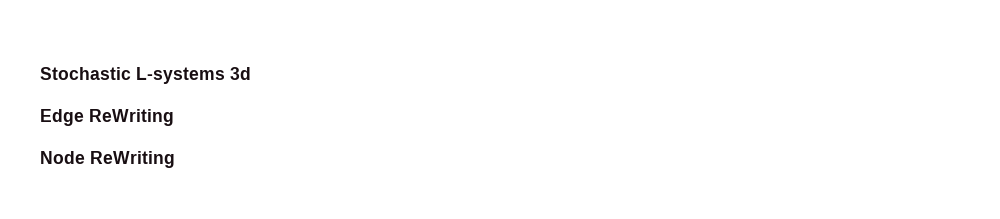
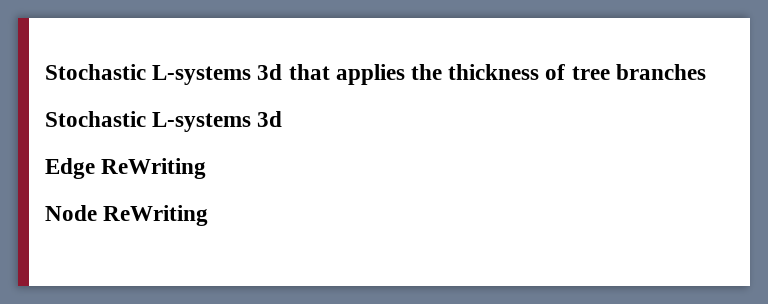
+ Stochastic L-systems 3d that applies the thickness of tree branches

